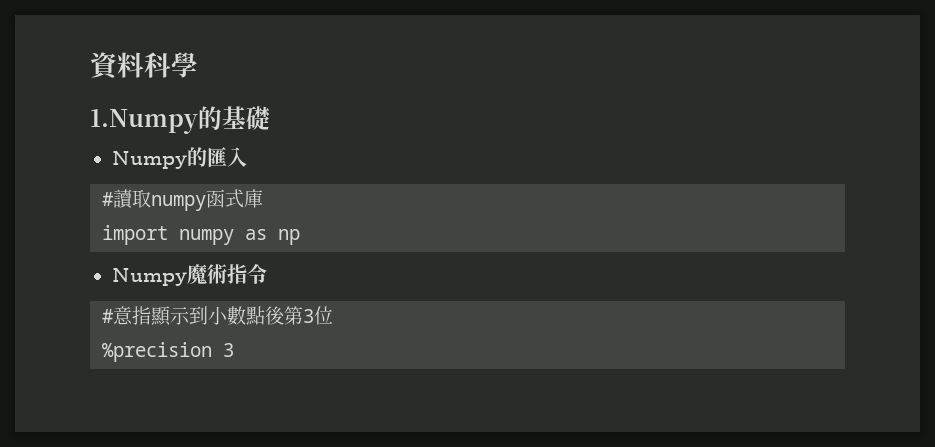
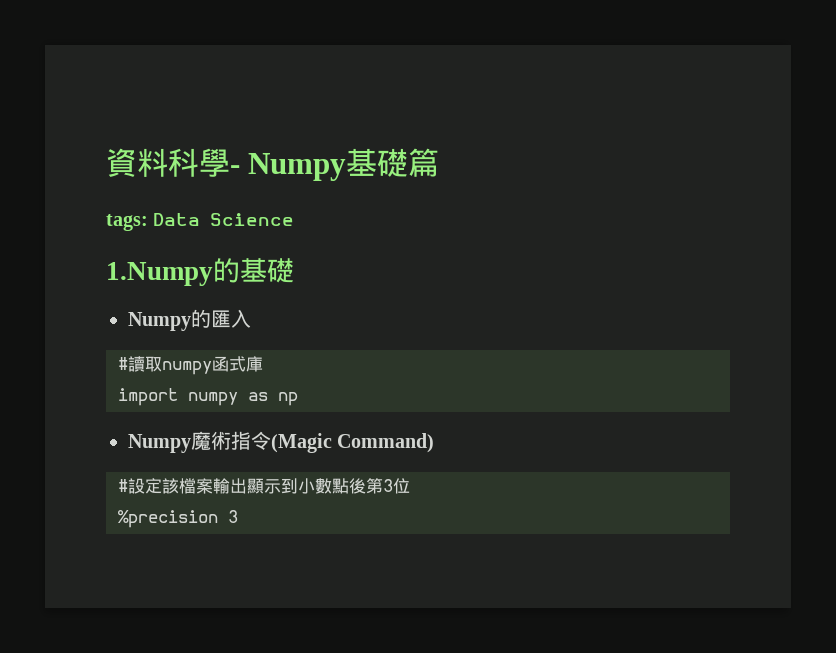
- 資料科學
+ 資料科學- Numpy基礎篇
+ tags: Data Science
- Numpy魔術指令
- #意指顯示到小數點後第3位
+ Numpy魔術指令(Magic Command)
+ #設定該檔案輸出顯示到小數點後第3位

